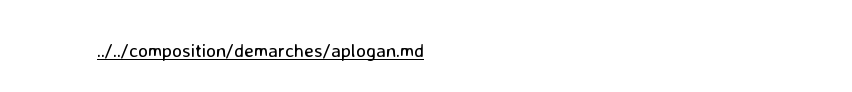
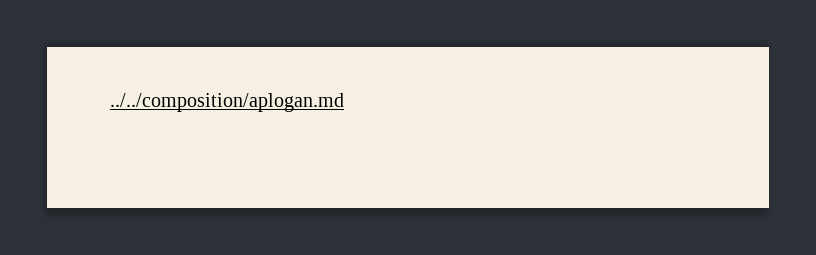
- ../../composition/demarches/aplogan.md
+ ../../composition/aplogan.md

